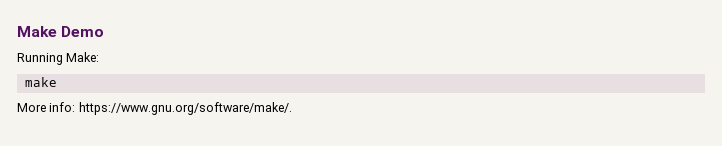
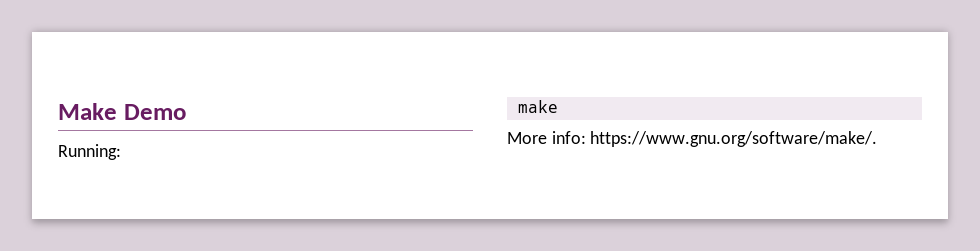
- Running Make:
+ Running:

